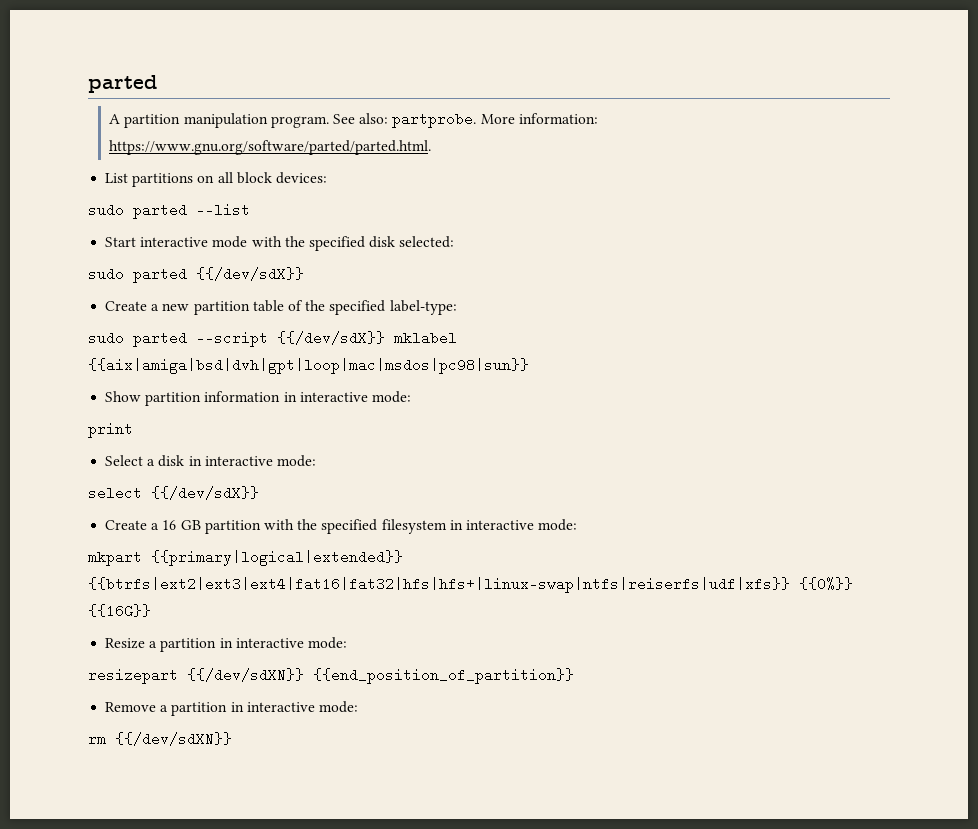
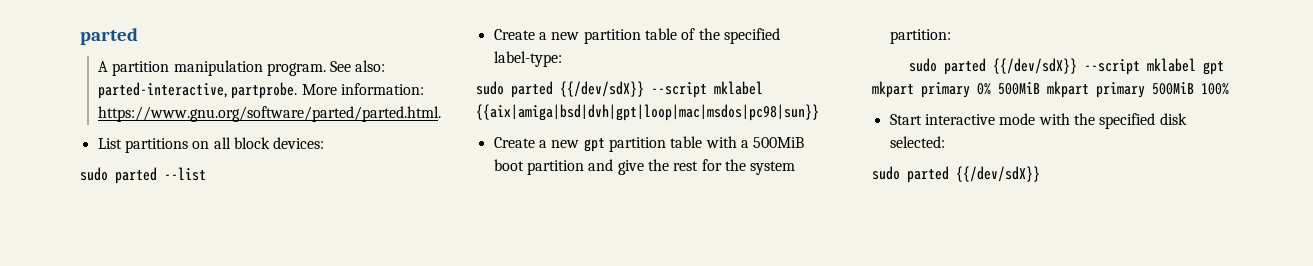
- See also: partprobe.
+ See also: parted-interactive, partprobe.
+ Create a new partition table of the specified label-type:
+ sudo parted {{/dev/sdX}} --script mklabel {{aix|amiga|bsd|dvh|gpt|loop|mac|msdos|pc98|sun}}
+ Create a new gpt partition table with a 500MiB boot partition and give the rest for the system partition:
+ sudo parted {{/dev/sdX}} --script mklabel gpt mkpart primary 0% 500MiB mkpart primary 500MiB 100%
- Create a new partition table of the specified label-type:
- sudo parted --script {{/dev/sdX}} mklabel {{aix|amiga|bsd|dvh|gpt|loop|mac|msdos|pc98|sun}}
- Show partition information in interactive mode:
- print
- Select a disk in interactive mode:
- select {{/dev/sdX}}
- Create a 16 GB partition with the specified filesystem in interactive mode:
- mkpart {{primary|logical|extended}} {{btrfs|ext2|ext3|ext4|fat16|fat32|hfs|hfs+|linux-swap|ntfs|reiserfs|udf|xfs}} {{0%}} {{16G}}
- Resize a partition in interactive mode:
- resizepart {{/dev/sdXN}} {{end_position_of_partition}}
- Remove a partition in interactive mode:
- rm {{/dev/sdXN}}

